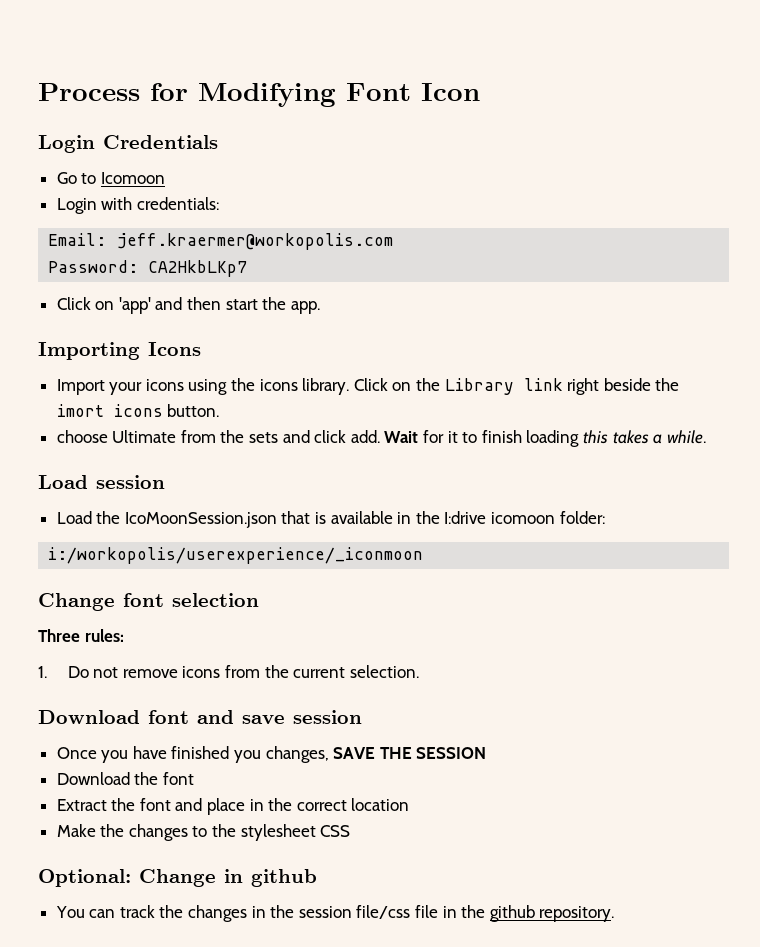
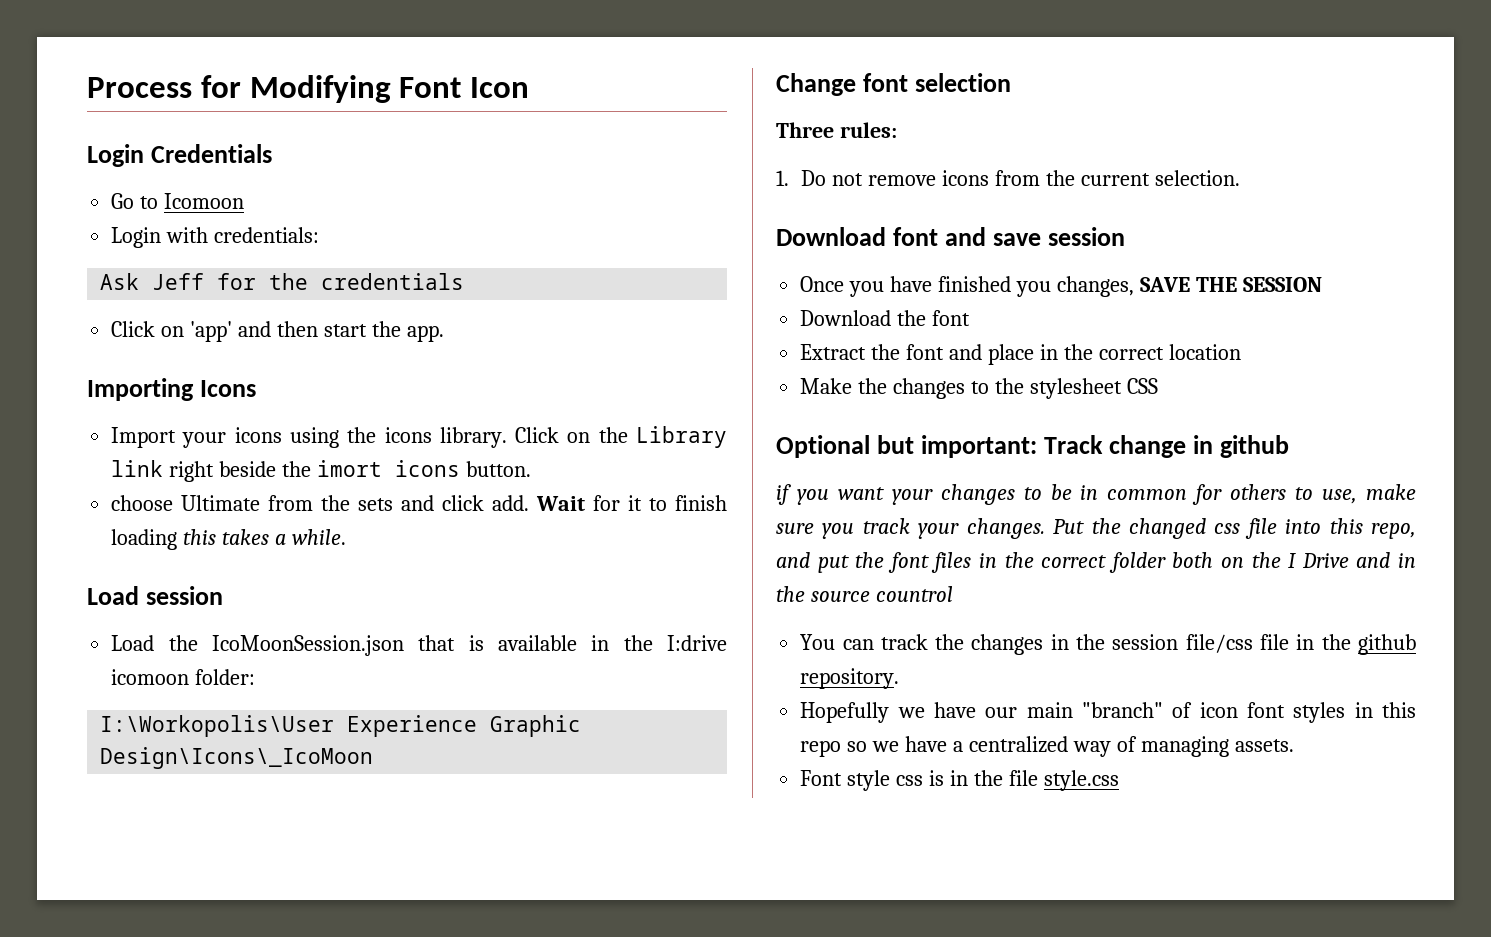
- Email: jeff.kraermer@workopolis.com
- Password: CA2HkbLKp7
+ Ask Jeff for the credentials
- i:/workopolis/userexperience/_iconmoon
+ I:\Workopolis\User Experience Graphic Design\Icons\_IcoMoon
- Optional: Change in github
+ Optional but important: Track change in github
+ if you want your changes to be in common for others to use, make sure you track your changes. Put the changed css file into this repo, and put the font files in the correct folder both on the I Drive and in the source countrol
+ Hopefully we have our main "branch" of icon font styles in this repo so we have a centralized way of managing assets.
+ Font style css is in the file style.css

